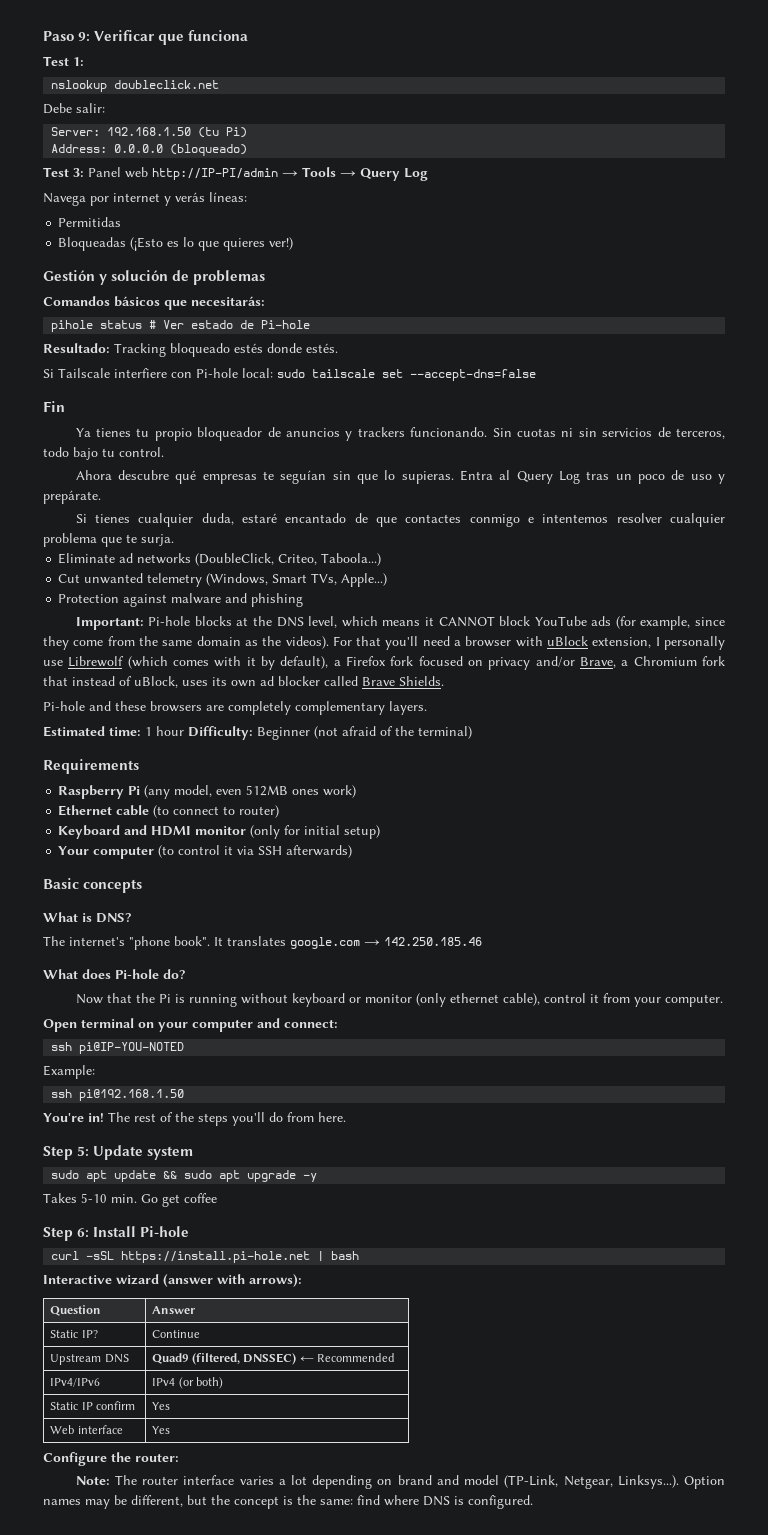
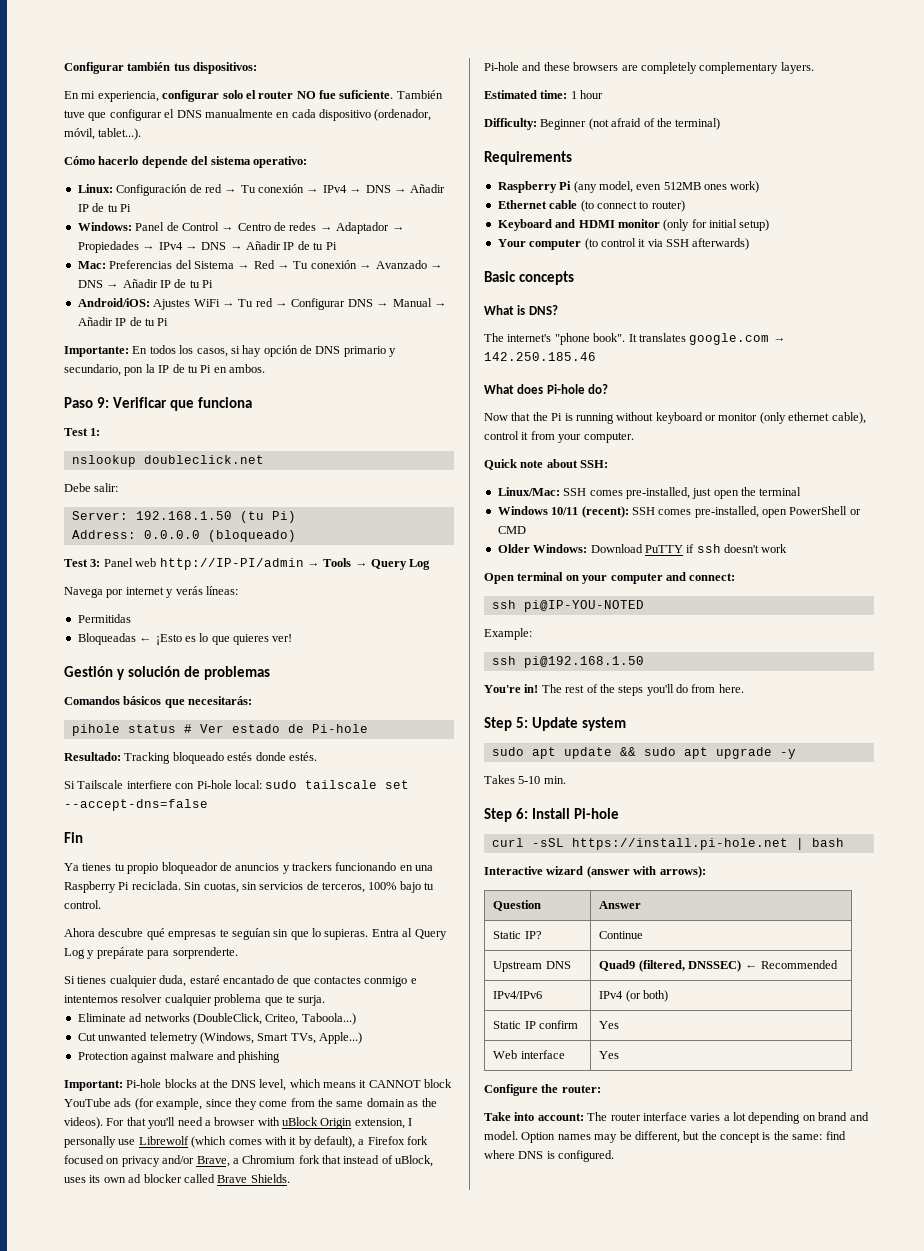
+ Configurar también tus dispositivos:
+ En mi experiencia, configurar solo el router NO fue suficiente. También tuve que configurar el DNS manualmente en cada dispositivo (ordenador, móvil, tablet...).
+ Cómo hacerlo depende del sistema operativo:
+ Linux: Configuración de red → Tu conexión → IPv4 → DNS → Añadir IP de tu Pi
+ Windows: Panel de Control → Centro de redes → Adaptador → Propiedades → IPv4 → DNS → Añadir IP de tu Pi
+ Mac: Preferencias del Sistema → Red → Tu conexión → Avanzado → DNS → Añadir IP de tu Pi
+ Android/iOS: Ajustes WiFi → Tu red → Configurar DNS → Manual → Añadir IP de tu Pi
+ Importante: En todos los casos, si hay opción de DNS primario y secundario, pon la IP de tu Pi en ambos.
- Bloqueadas (¡Esto es lo que quieres ver!)
+ Bloqueadas ← ¡Esto es lo que quieres ver!
- Ya tienes tu propio bloqueador de anuncios y trackers funcionando. Sin cuotas ni sin servicios de terceros, todo bajo tu control.
+ Ya tienes tu propio bloqueador de anuncios y trackers funcionando en una Raspberry Pi reciclada. Sin cuotas, sin servicios de terceros, 100% bajo tu control.
- Entra al Query Log tras un poco de uso y prepárate.
+ Entra al Query Log y prepárate para sorprenderte.
- For that you'll need a browser with uBlock extension, I personally use Librewolf (which comes with it by default), a Firefox fork focused on privacy and/or Brave, a Chromium fork that instead of uBlock, uses its own ad blocker called Brave Shields.
+ For that you'll need a browser with uBlock Origin extension, I personally use Librewolf (which comes with it by default), a Firefox fork focused on privacy and/or Brave, a Chromium fork that instead of uBlock, uses its own ad blocker called Brave Shields.
- Estimated time: 1 hour Difficulty: Beginner (not afraid of the terminal)
+ Estimated time: 1 hour
+ Difficulty: Beginner (not afraid of the terminal)
+ Quick note about SSH:
+ Linux/Mac: SSH comes pre-installed, just open the terminal
+ Windows 10/11 (recent): SSH comes pre-installed, open PowerShell or CMD
+ Older Windows: Download PuTTY if ssh doesn't work
- Takes 5-10 min. Go get coffee
+ Takes 5-10 min.
- Note: The router interface varies a lot depending on brand and model (TP-Link, Netgear, Linksys...). Option names may be different, but the concept is the same: find where DNS is configured.
+ Take into account: The router interface varies a lot depending on brand and model. Option names may be different, but the concept is the same: find where DNS is configured.

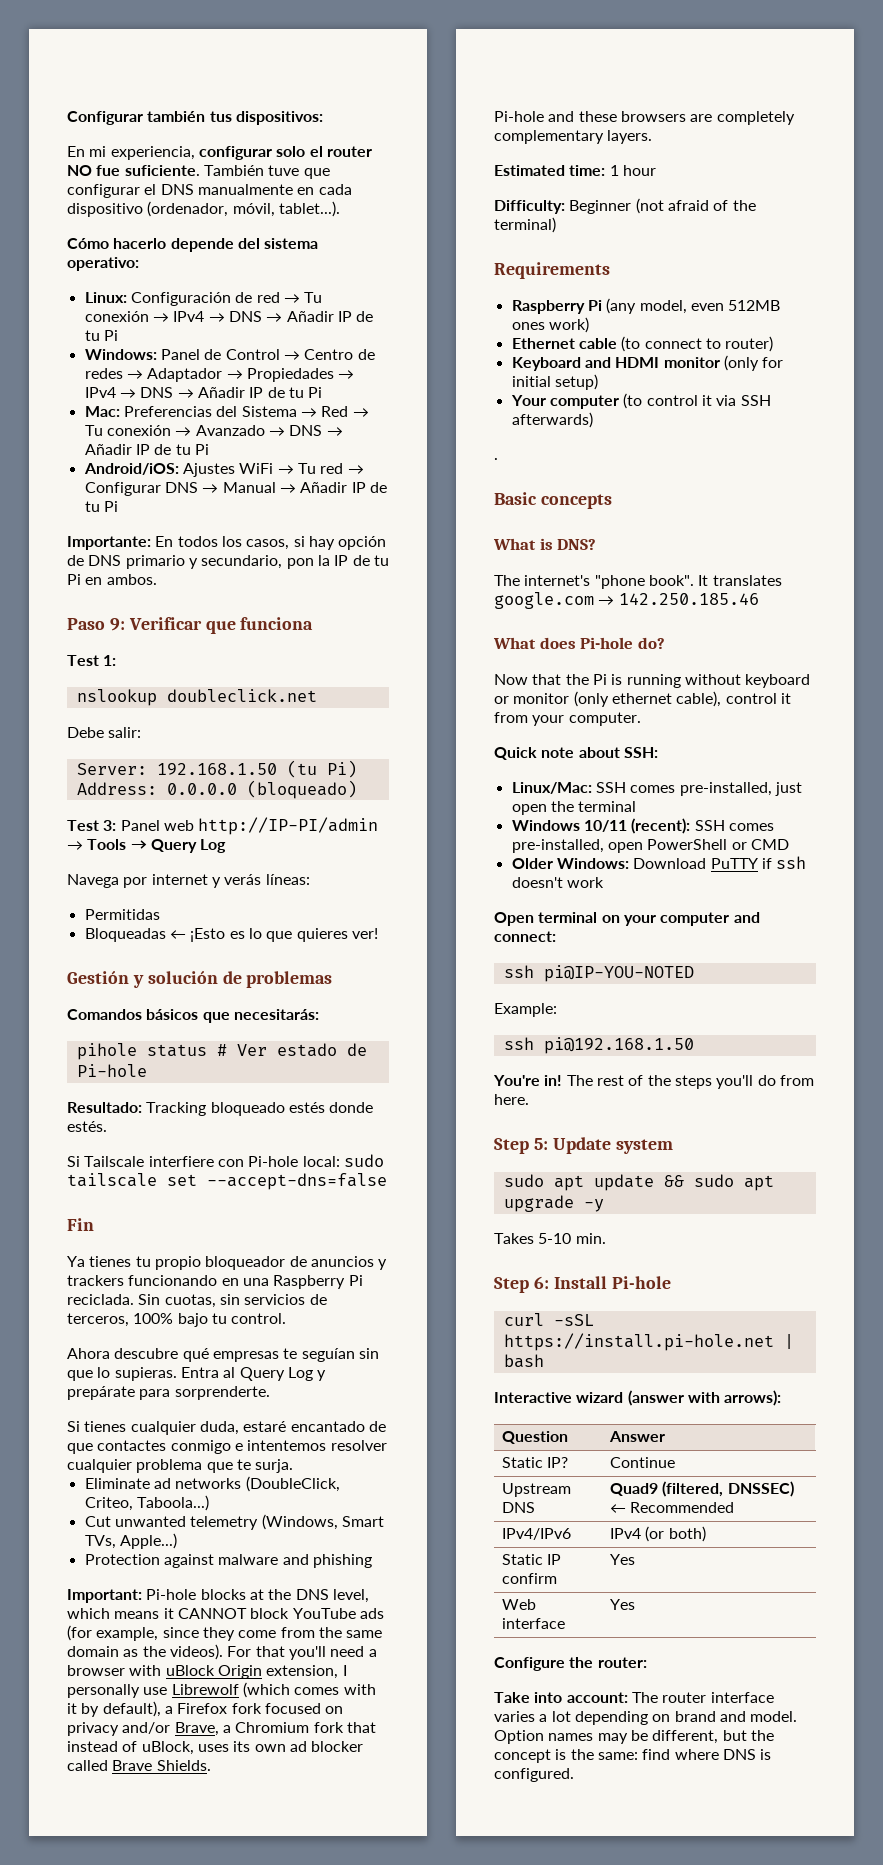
+ .

